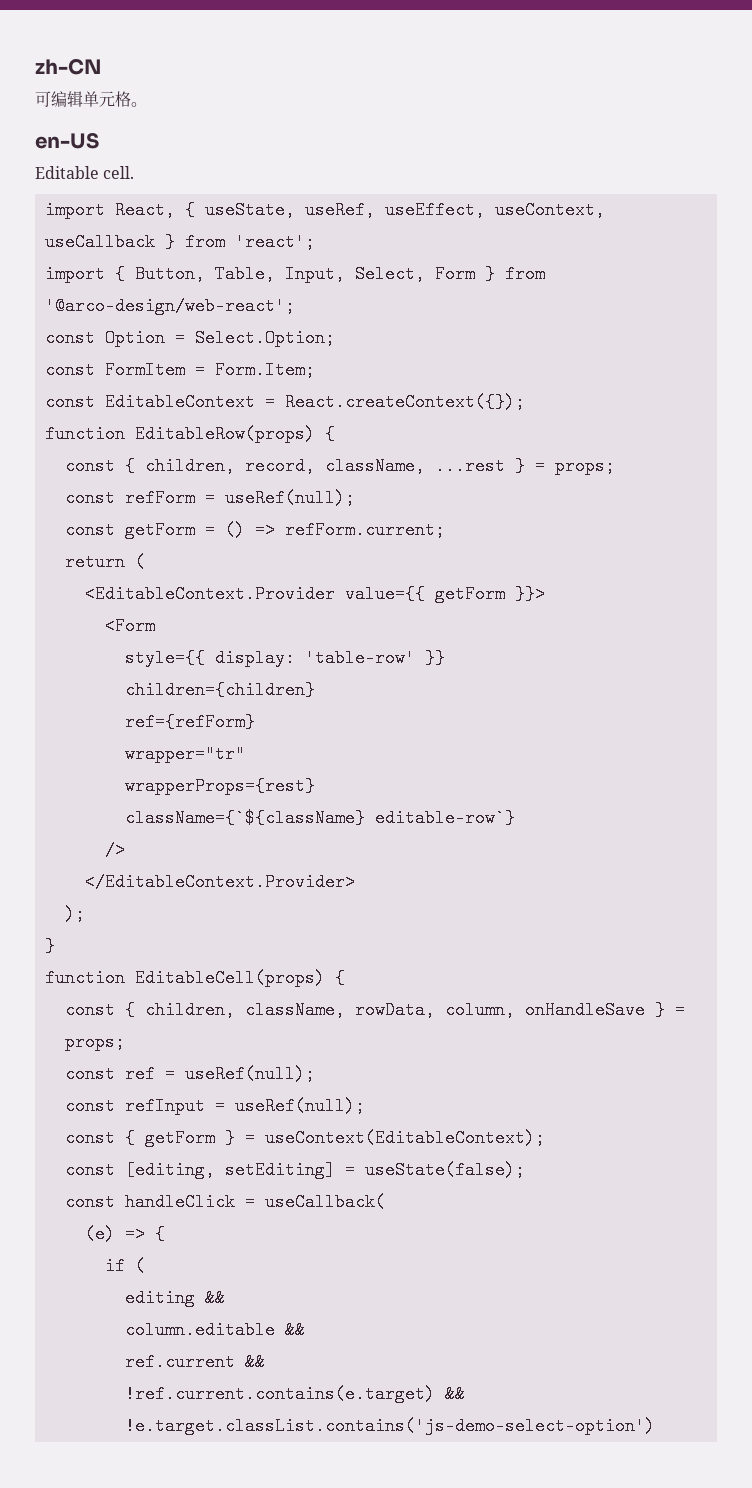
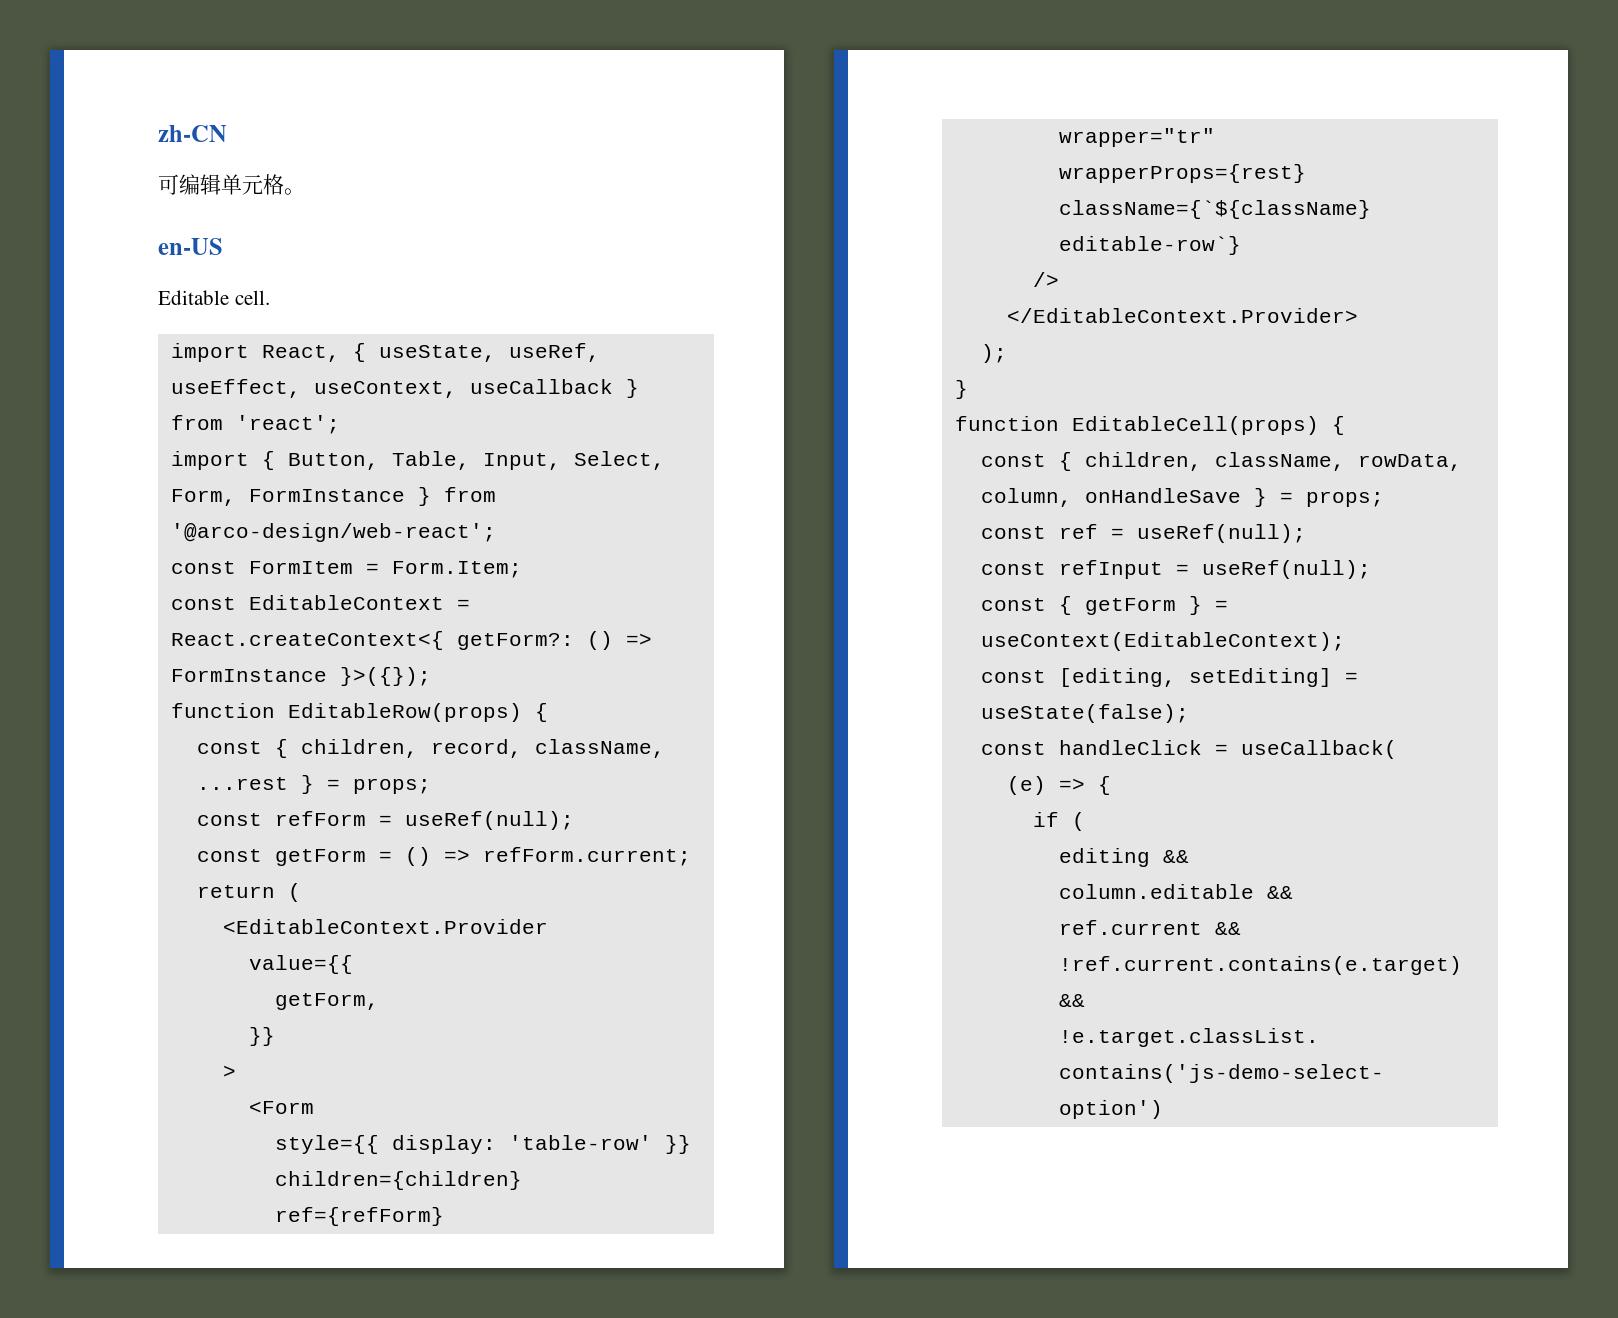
- import { Button, Table, Input, Select, Form } from '@arco-design/web-react';
+ import { Button, Table, Input, Select, Form, FormInstance } from '@arco-design/web-react';
- const Option = Select.Option;
- const EditableContext = React.createContext({});
+ const EditableContext = React.createContext<{ getForm?: () => FormInstance }>({});
- <EditableContext.Provider value={{ getForm }}>
+ <EditableContext.Provider
+ value={{
+ getForm,
+ }}
+ >

